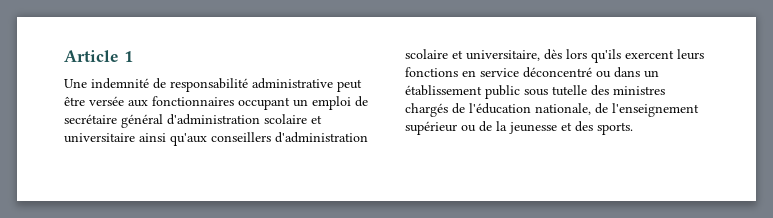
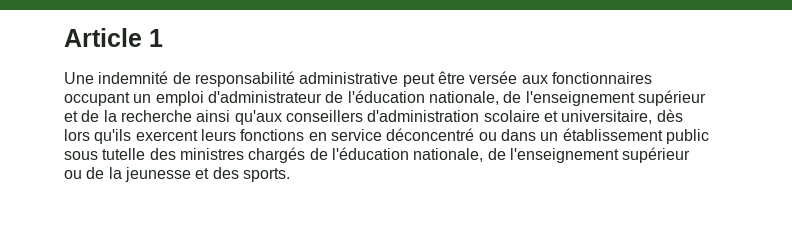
- Une indemnité de responsabilité administrative peut être versée aux fonctionnaires occupant un emploi de secrétaire général d'administration scolaire et universitaire ainsi qu'aux conseillers d'administration scolaire et universitaire, dès lors qu'ils exercent leurs fonctions en service déconcentré ou dans un établissement public sous tutelle des ministres chargés de l'éducation nationale, de l'enseignement supérieur ou de la jeunesse et des sports.
+ Une indemnité de responsabilité administrative peut être versée aux fonctionnaires occupant un emploi d'administrateur de l'éducation nationale, de l'enseignement supérieur et de la recherche ainsi qu'aux conseillers d'administration scolaire et universitaire, dès lors qu'ils exercent leurs fonctions en service déconcentré ou dans un établissement public sous tutelle des ministres chargés de l'éducation nationale, de l'enseignement supérieur ou de la jeunesse et des sports.

